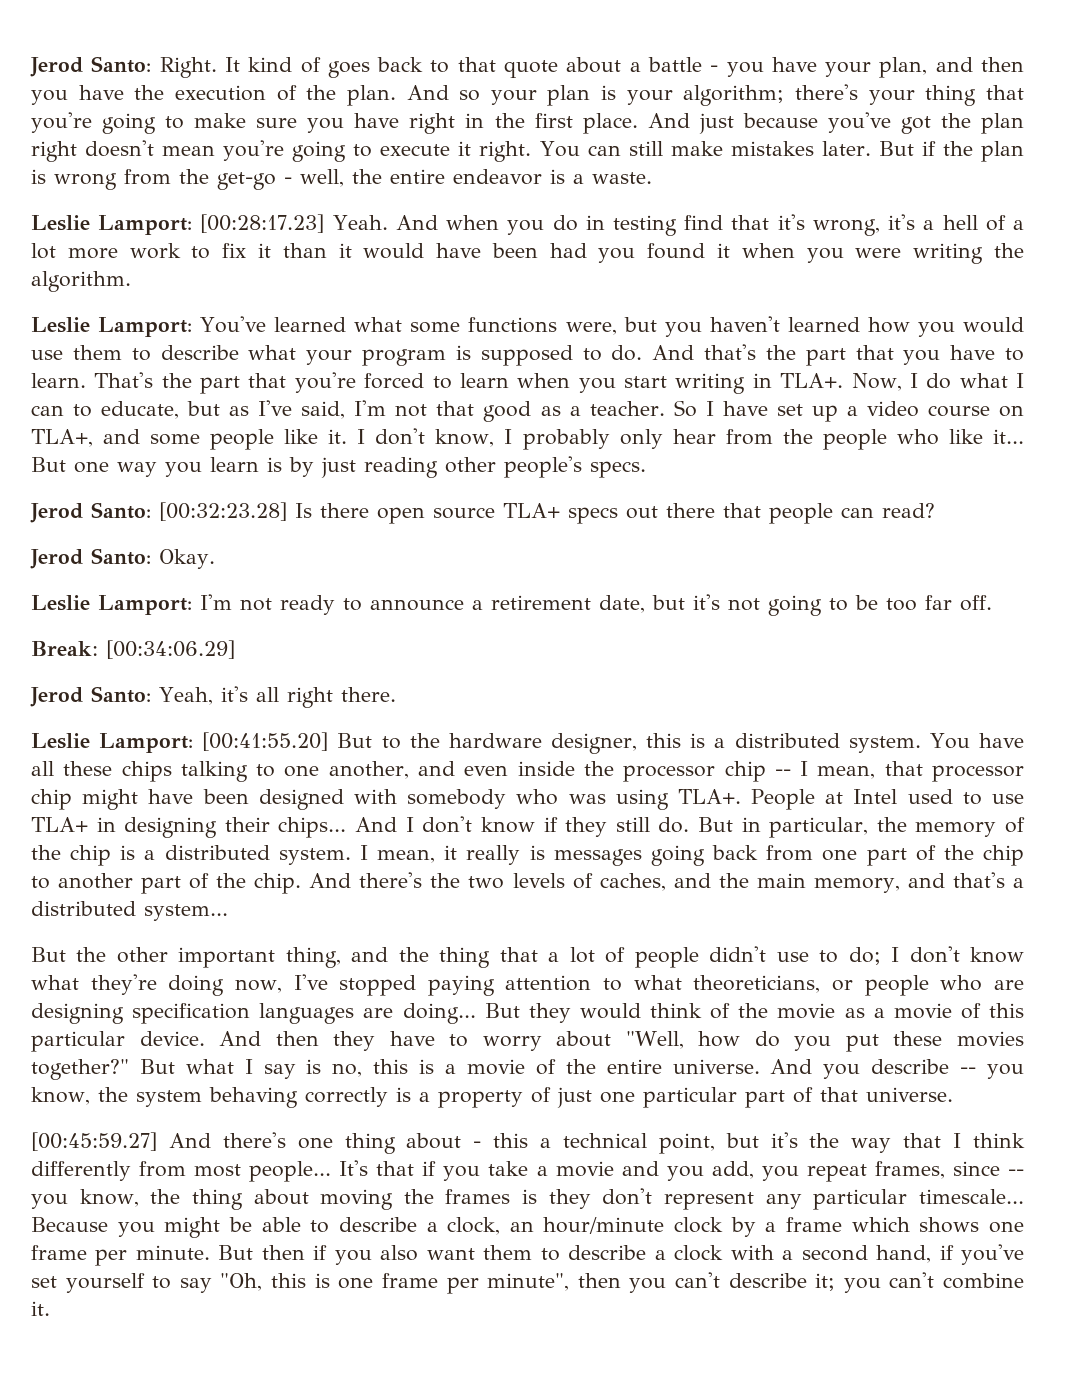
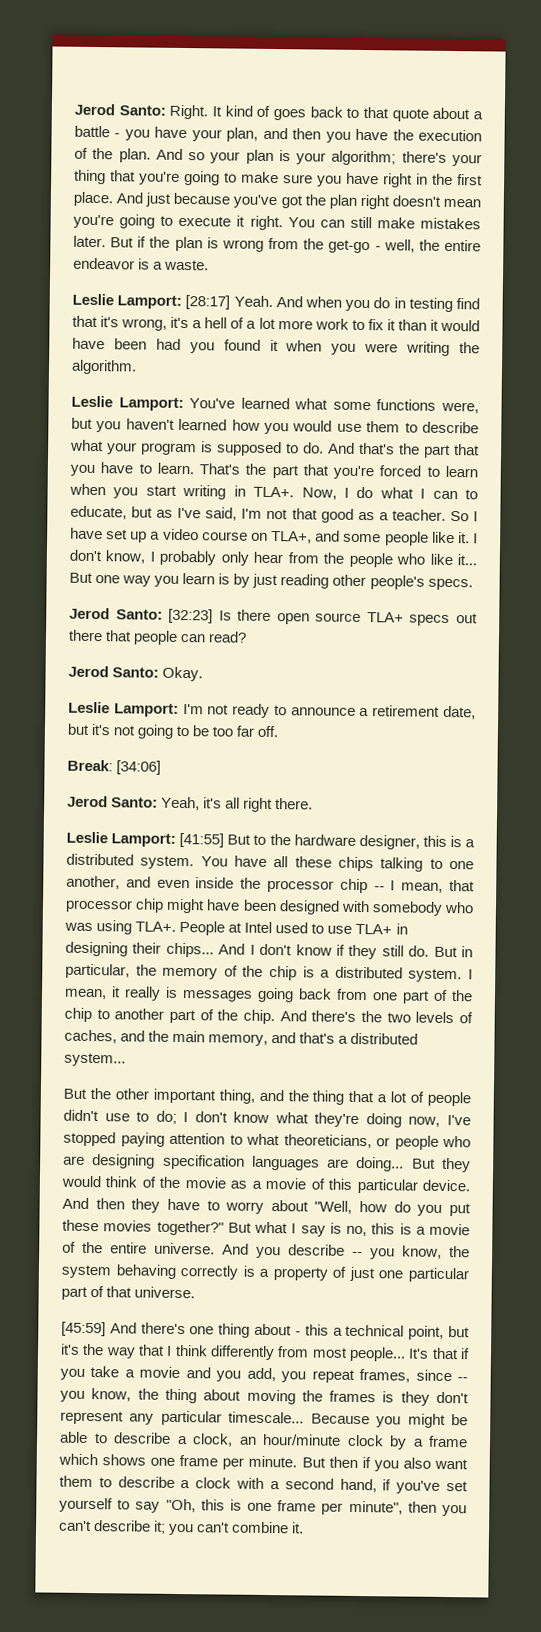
- Leslie Lamport: [00:28:17.23] Yeah.
+ Leslie Lamport: [28:17] Yeah.
- Jerod Santo: [00:32:23.28] Is there open source TLA+ specs out there that people can read?
+ Jerod Santo: [32:23] Is there open source TLA+ specs out there that people can read?
- Break: [00:34:06.29]
+ Break: [34:06]
- Leslie Lamport: [00:41:55.20] But to the hardware designer, this is a distributed system.
+ Leslie Lamport: [41:55] But to the hardware designer, this is a distributed system.
- [00:45:59.27] And there's one thing about - this a technical point, but it's the way that I think differently from most people...
+ [45:59] And there's one thing about - this a technical point, but it's the way that I think differently from most people...

